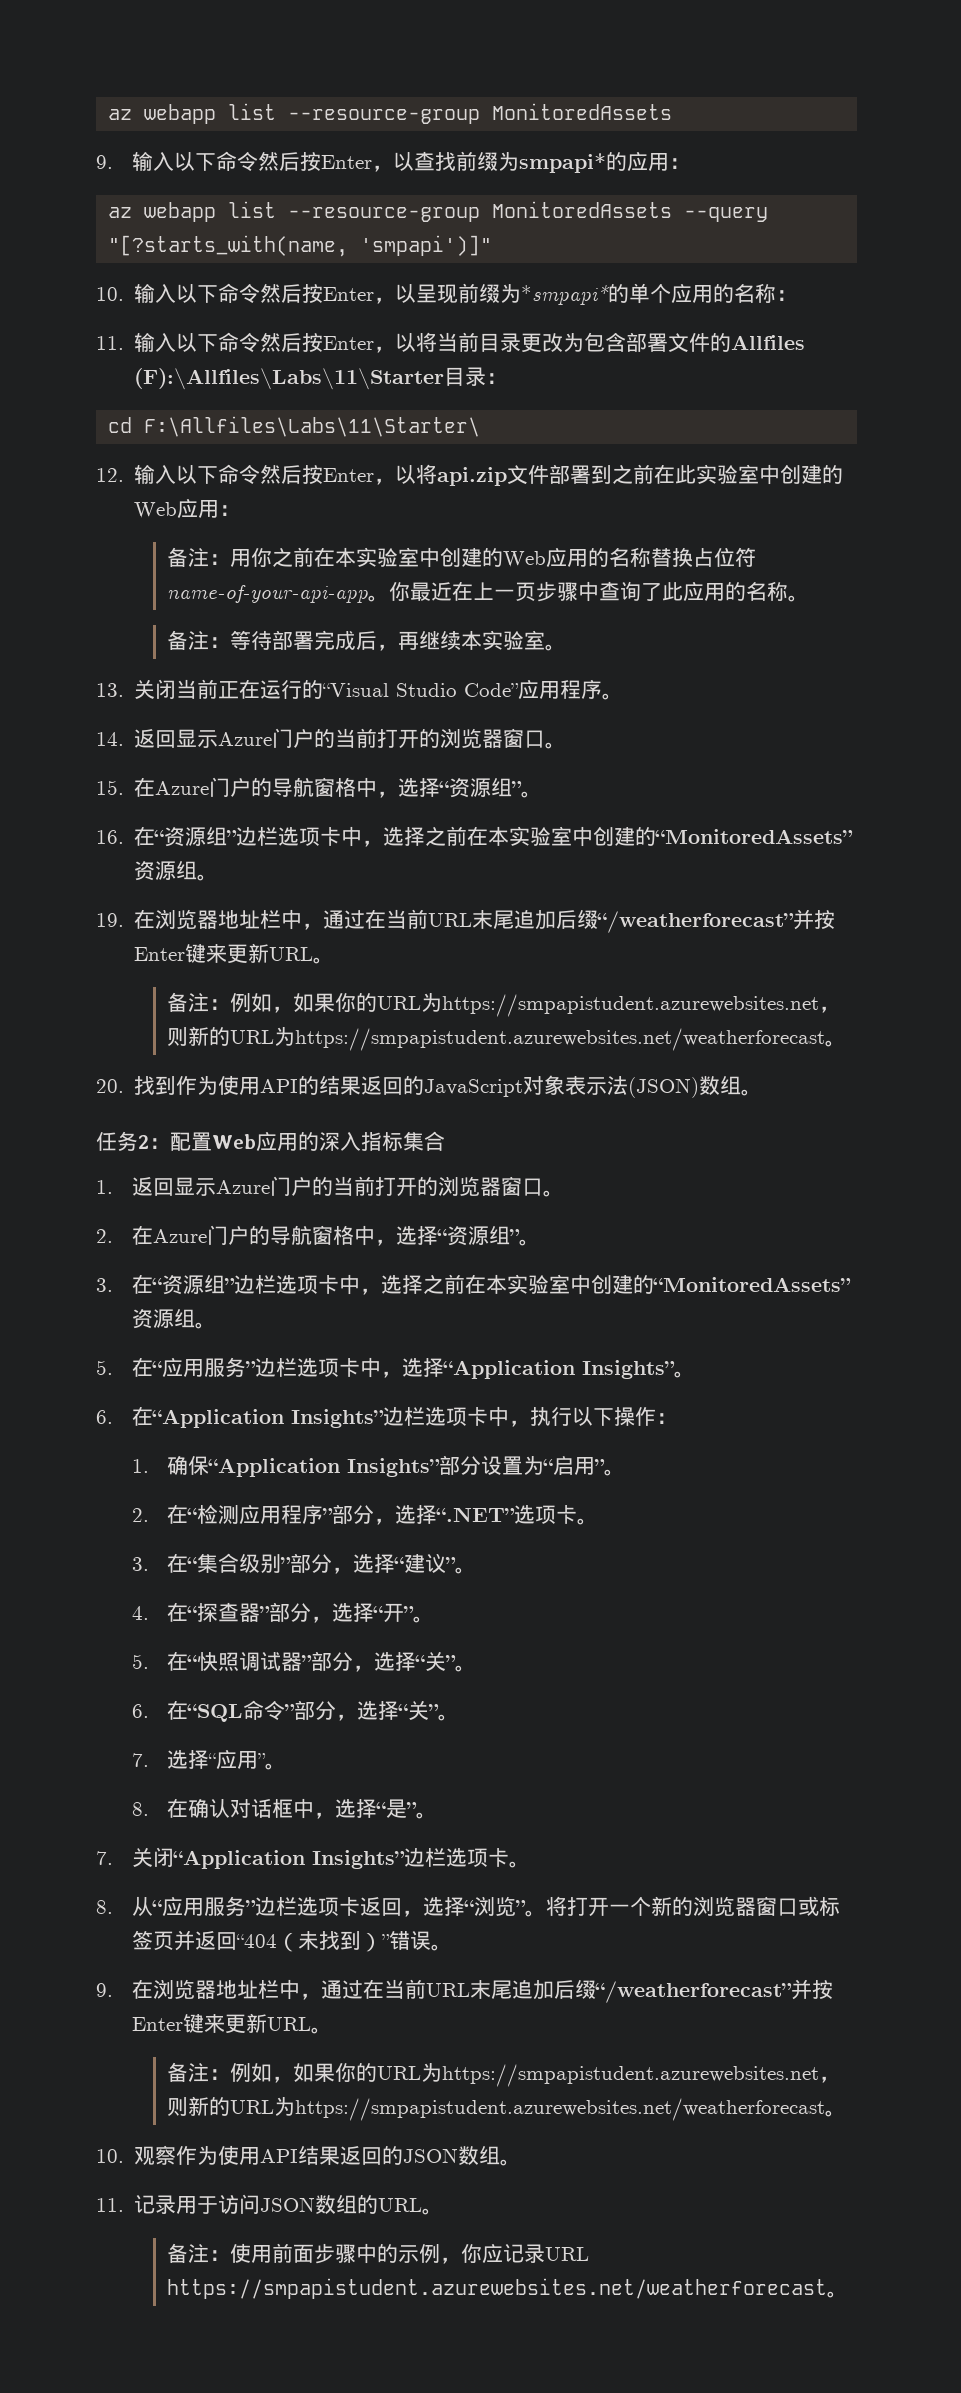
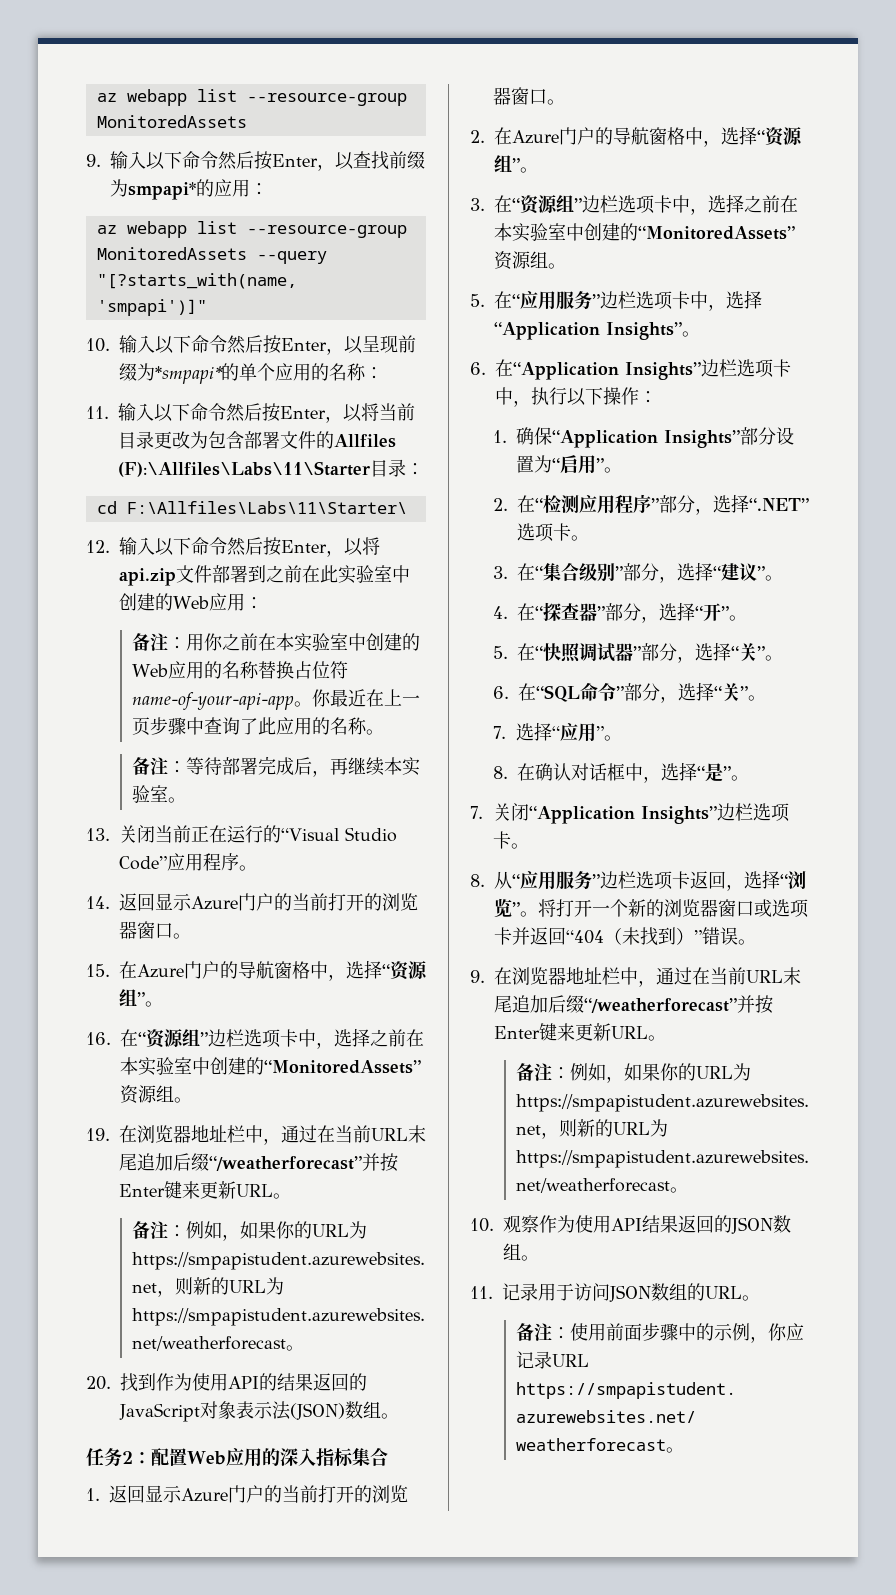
- 将打开一个新的浏览器窗口或标签页并返回“404（未找到）”错误。
+ 将打开一个新的浏览器窗口或选项卡并返回“404（未找到）”错误。

